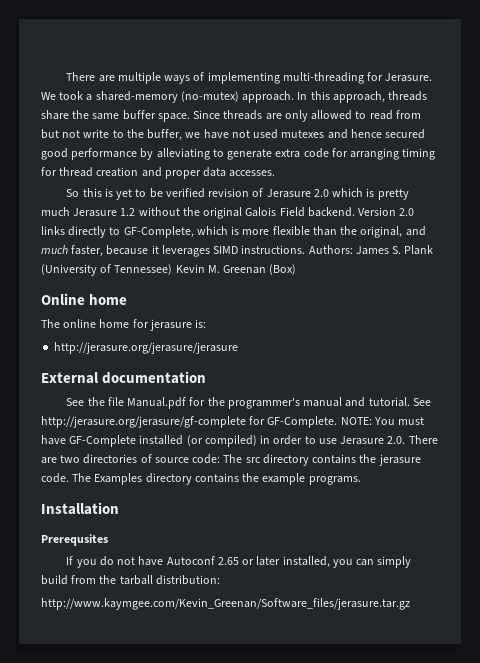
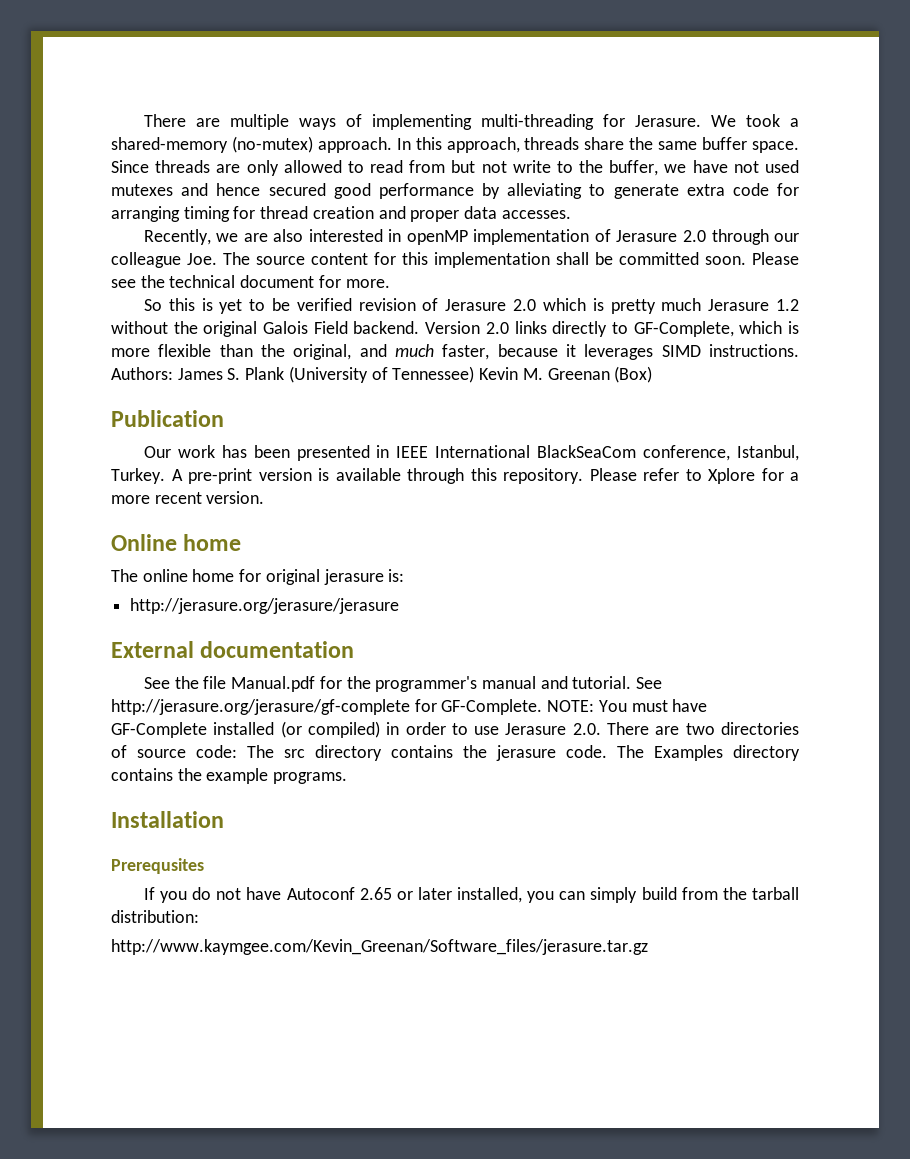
+ Recently, we are also interested in openMP implementation of Jerasure 2.0 through our colleague Joe. The source content for this implementation shall be committed soon. Please see the technical document for more.
+ Publication
+ Our work has been presented in IEEE International BlackSeaCom conference, Istanbul, Turkey. A pre-print version is available through this repository. Please refer to Xplore for a more recent version.
- The online home for jerasure is:
+ The online home for original jerasure is:

